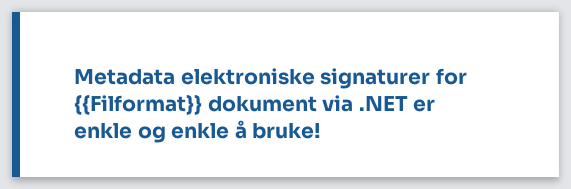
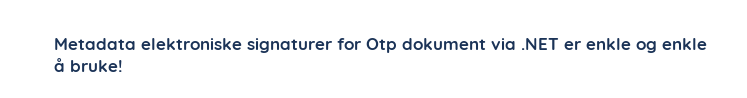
- Metadata elektroniske signaturer for {{Filformat}} dokument via .NET er enkle og enkle å bruke!
+ Metadata elektroniske signaturer for Otp dokument via .NET er enkle og enkle å bruke!

